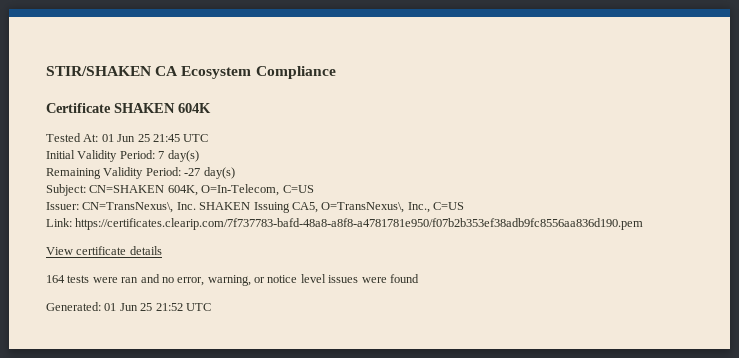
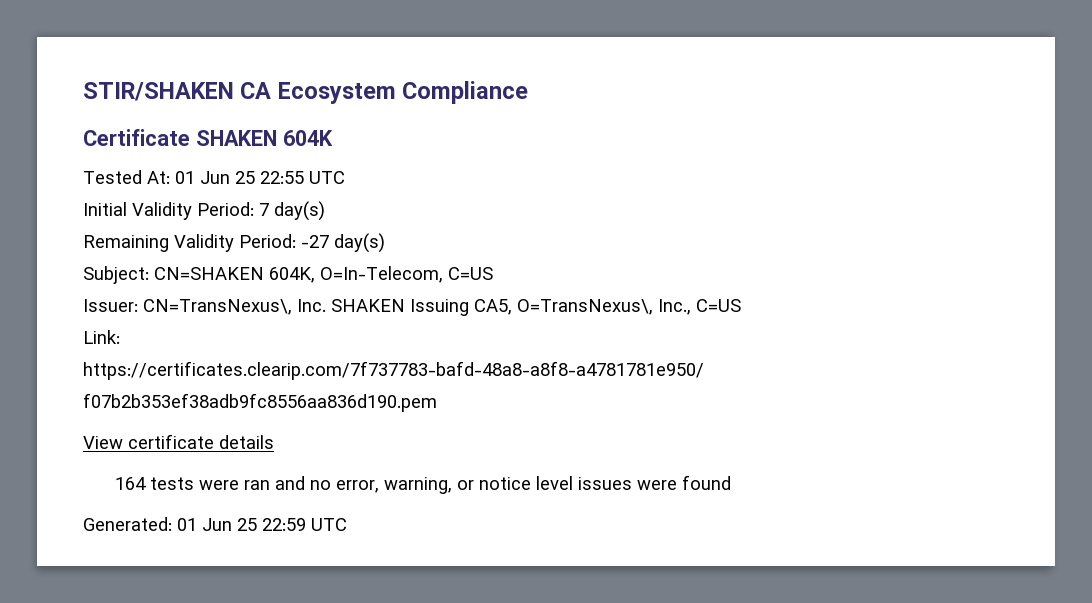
- Tested At: 01 Jun 25 21:45 UTC
+ Tested At: 01 Jun 25 22:55 UTC
- Generated: 01 Jun 25 21:52 UTC
+ Generated: 01 Jun 25 22:59 UTC

